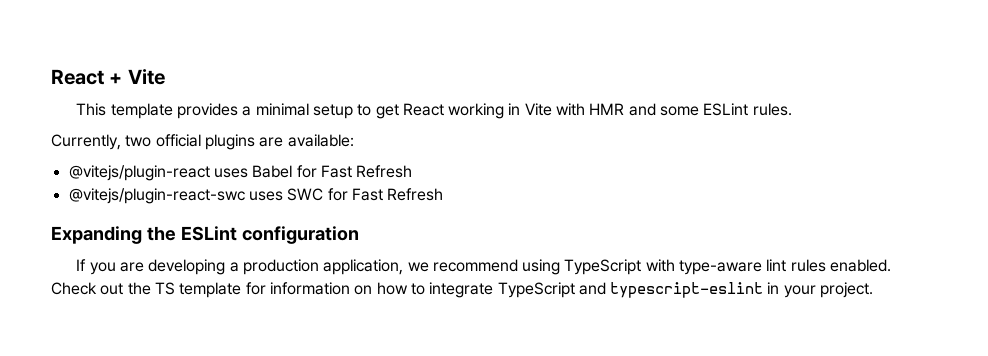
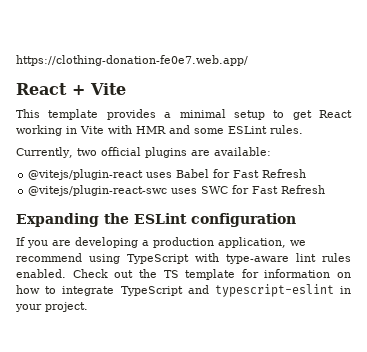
+ https://clothing-donation-fe0e7.web.app/

